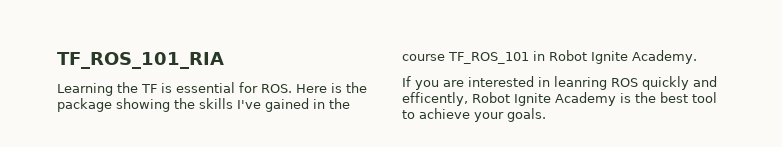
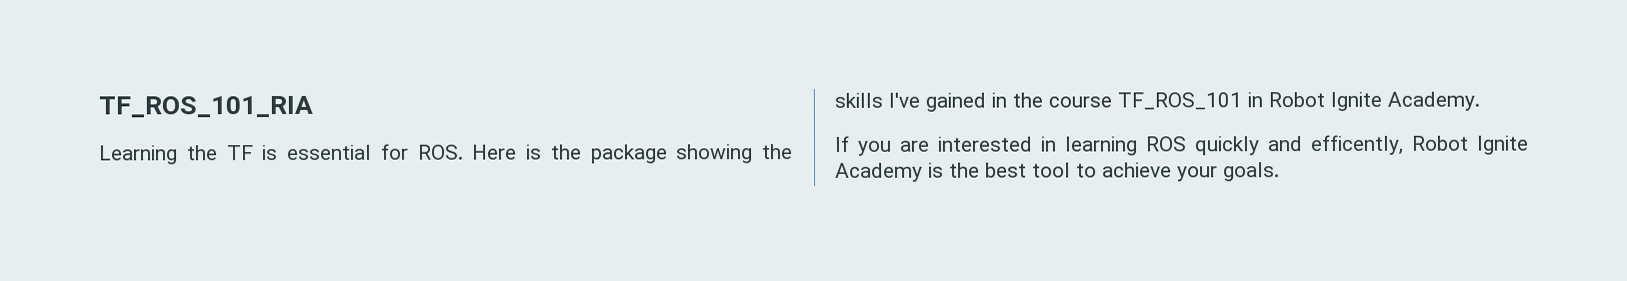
- If you are interested in leanring ROS quickly and efficently, Robot Ignite Academy is the best tool to achieve your goals.
+ If you are interested in learning ROS quickly and efficently, Robot Ignite Academy is the best tool to achieve your goals.

